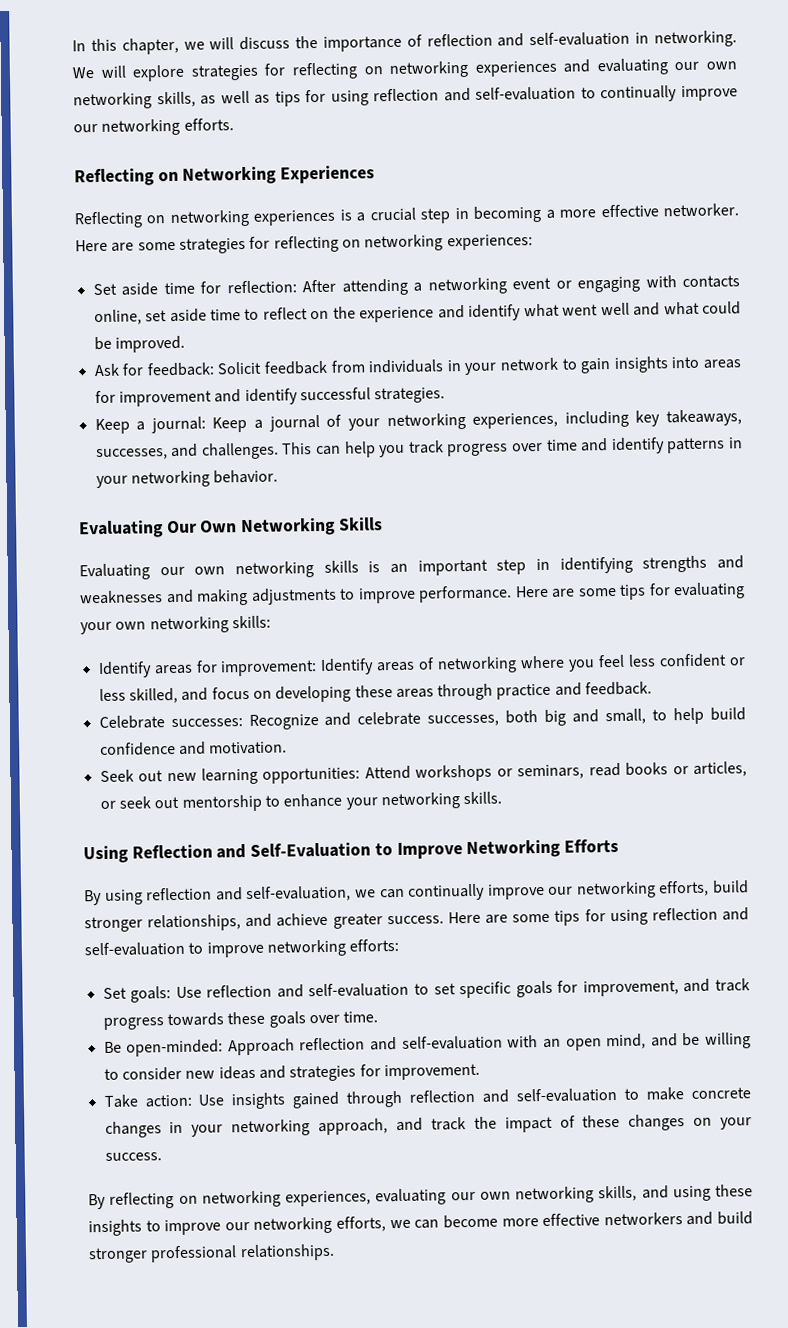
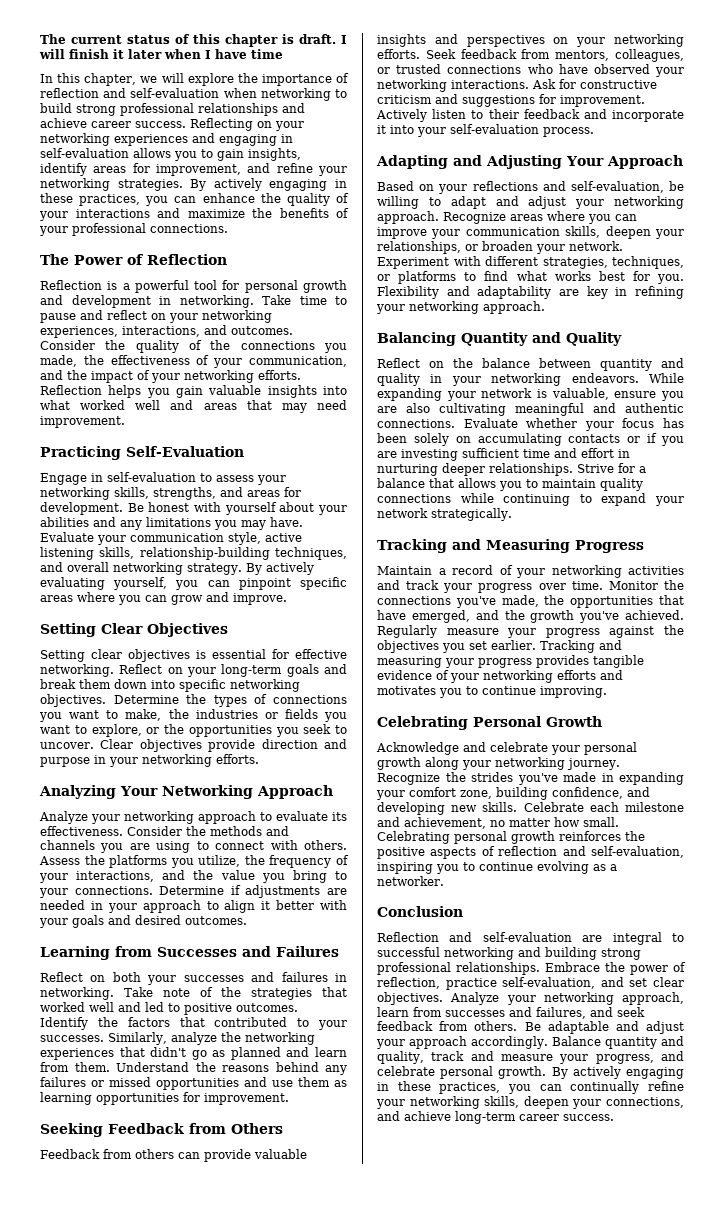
+ The current status of this chapter is draft. I will finish it later when I have time
- In this chapter, we will discuss the importance of reflection and self-evaluation in networking. We will explore strategies for reflecting on networking experiences and evaluating our own networking skills, as well as tips for using reflection and self-evaluation to continually improve our networking efforts.
- Reflecting on Networking Experiences
- Reflecting on networking experiences is a crucial step in becoming a more effective networker. Here are some strategies for reflecting on networking experiences:
- Set aside time for reflection: After attending a networking event or engaging with contacts online, set aside time to reflect on the experience and identify what went well and what could be improved.
- Ask for feedback: Solicit feedback from individuals in your network to gain insights into areas for improvement and identify successful strategies.
- Keep a journal: Keep a journal of your networking experiences, including key takeaways, successes, and challenges. This can help you track progress over time and identify patterns in your networking behavior.
- Evaluating Our Own Networking Skills
- Evaluating our own networking skills is an important step in identifying strengths and weaknesses and making adjustments to improve performance. Here are some tips for evaluating your own networking skills:
- Identify areas for improvement: Identify areas of networking where you feel less confident or less skilled, and focus on developing these areas through practice and feedback.
- Celebrate successes: Recognize and celebrate successes, both big and small, to help build confidence and motivation.
- Seek out new learning opportunities: Attend workshops or seminars, read books or articles, or seek out mentorship to enhance your networking skills.
- Using Reflection and Self-Evaluation to Improve Networking Efforts
- By using reflection and self-evaluation, we can continually improve our networking efforts, build stronger relationships, and achieve greater success. Here are some tips for using reflection and self-evaluation to improve networking efforts:
- Set goals: Use reflection and self-evaluation to set specific goals for improvement, and track progress towards these goals over time.
- Be open-minded: Approach reflection and self-evaluation with an open mind, and be willing to consider new ideas and strategies for improvement.
- Take action: Use insights gained through reflection and self-evaluation to make concrete changes in your networking approach, and track the impact of these changes on your success.
- By reflecting on networking experiences, evaluating our own networking skills, and using these insights to improve our networking efforts, we can become more effective networkers and build stronger professional relationships.
+ In this chapter, we will explore the importance of reflection and self-evaluation when networking to build strong professional relationships and achieve career success. Reflecting on your networking experiences and engaging in self-evaluation allows you to gain insights, identify areas for improvement, and refine your networking strategies. By actively engaging in these practices, you can enhance the quality of your interactions and maximize the benefits of your professional connections.
+ The Power of Reflection
+ Reflection is a powerful tool for personal growth and development in networking. Take time to pause and reflect on your networking experiences, interactions, and outcomes. Consider the quality of the connections you made, the effectiveness of your communication, and the impact of your networking efforts. Reflection helps you gain valuable insights into what worked well and areas that may need improvement.
+ Practicing Self-Evaluation
+ Engage in self-evaluation to assess your networking skills, strengths, and areas for development. Be honest with yourself about your abilities and any limitations you may have. Evaluate your communication style, active listening skills, relationship-building techniques, and overall networking strategy. By actively evaluating yourself, you can pinpoint specific areas where you can grow and improve.
+ Setting Clear Objectives
+ Setting clear objectives is essential for effective networking. Reflect on your long-term goals and break them down into specific networking objectives. Determine the types of connections you want to make, the industries or fields you want to explore, or the opportunities you seek to uncover. Clear objectives provide direction and purpose in your networking efforts.
+ Analyzing Your Networking Approach
+ Analyze your networking approach to evaluate its effectiveness. Consider the methods and channels you are using to connect with others. Assess the platforms you utilize, the frequency of your interactions, and the value you bring to your connections. Determine if adjustments are needed in your approach to align it better with your goals and desired outcomes.
+ Learning from Successes and Failures
+ Reflect on both your successes and failures in networking. Take note of the strategies that worked well and led to positive outcomes. Identify the factors that contributed to your successes. Similarly, analyze the networking experiences that didn't go as planned and learn from them. Understand the reasons behind any failures or missed opportunities and use them as learning opportunities for improvement.
+ Seeking Feedback from Others
+ Feedback from others can provide valuable insights and perspectives on your networking efforts. Seek feedback from mentors, colleagues, or trusted connections who have observed your networking interactions. Ask for constructive criticism and suggestions for improvement. Actively listen to their feedback and incorporate it into your self-evaluation process.
+ Adapting and Adjusting Your Approach
+ Based on your reflections and self-evaluation, be willing to adapt and adjust your networking approach. Recognize areas where you can improve your communication skills, deepen your relationships, or broaden your network. Experiment with different strategies, techniques, or platforms to find what works best for you. Flexibility and adaptability are key in refining your networking approach.
+ Balancing Quantity and Quality
+ Reflect on the balance between quantity and quality in your networking endeavors. While expanding your network is valuable, ensure you are also cultivating meaningful and authentic connections. Evaluate whether your focus has been solely on accumulating contacts or if you are investing sufficient time and effort in nurturing deeper relationships. Strive for a balance that allows you to maintain quality connections while continuing to expand your network strategically.
+ Tracking and Measuring Progress
+ Maintain a record of your networking activities and track your progress over time. Monitor the connections you've made, the opportunities that have emerged, and the growth you've achieved. Regularly measure your progress against the objectives you set earlier. Tracking and measuring your progress provides tangible evidence of your networking efforts and motivates you to continue improving.
+ Celebrating Personal Growth
+ Acknowledge and celebrate your personal growth along your networking journey. Recognize the strides you've made in expanding your comfort zone, building confidence, and developing new skills. Celebrate each milestone and achievement, no matter how small. Celebrating personal growth reinforces the positive aspects of reflection and self-evaluation, inspiring you to continue evolving as a networker.
+ Conclusion
+ Reflection and self-evaluation are integral to successful networking and building strong professional relationships. Embrace the power of reflection, practice self-evaluation, and set clear objectives. Analyze your networking approach, learn from successes and failures, and seek feedback from others. Be adaptable and adjust your approach accordingly. Balance quantity and quality, track and measure your progress, and celebrate personal growth. By actively engaging in these practices, you can continually refine your networking skills, deepen your connections, and achieve long-term career success.

